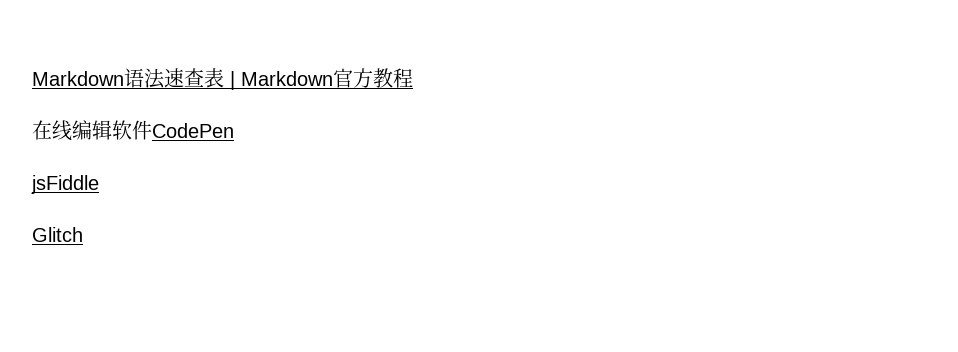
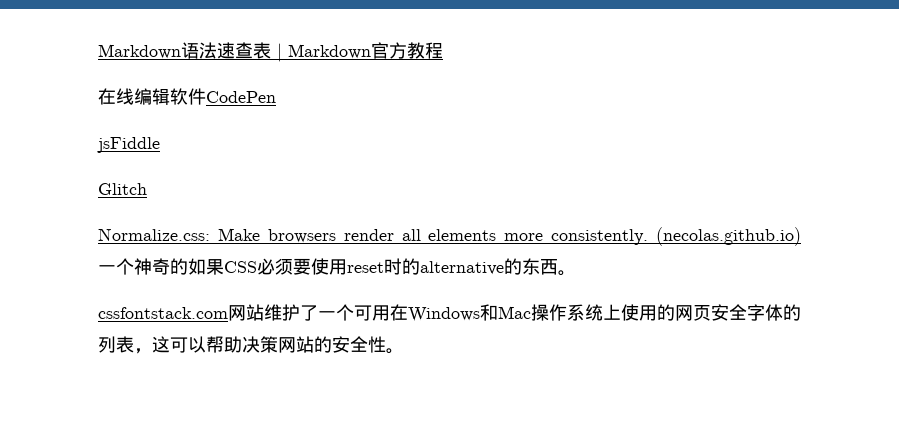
+ Normalize.css: Make browsers render all elements more consistently. (necolas.github.io)一个神奇的如果CSS必须要使用reset时的alternative的东西。
+ cssfontstack.com网站维护了一个可用在Windows和Mac操作系统上使用的网页安全字体的列表，这可以帮助决策网站的安全性。

